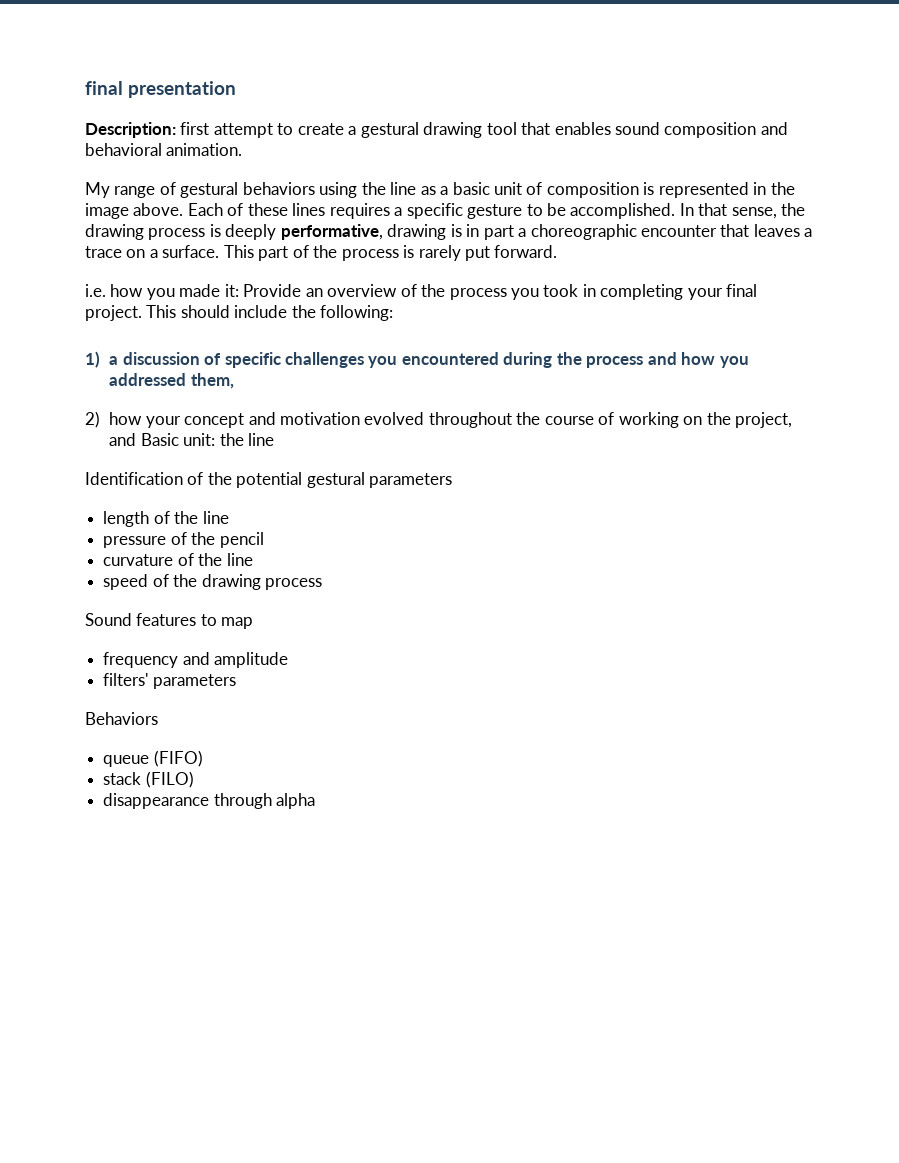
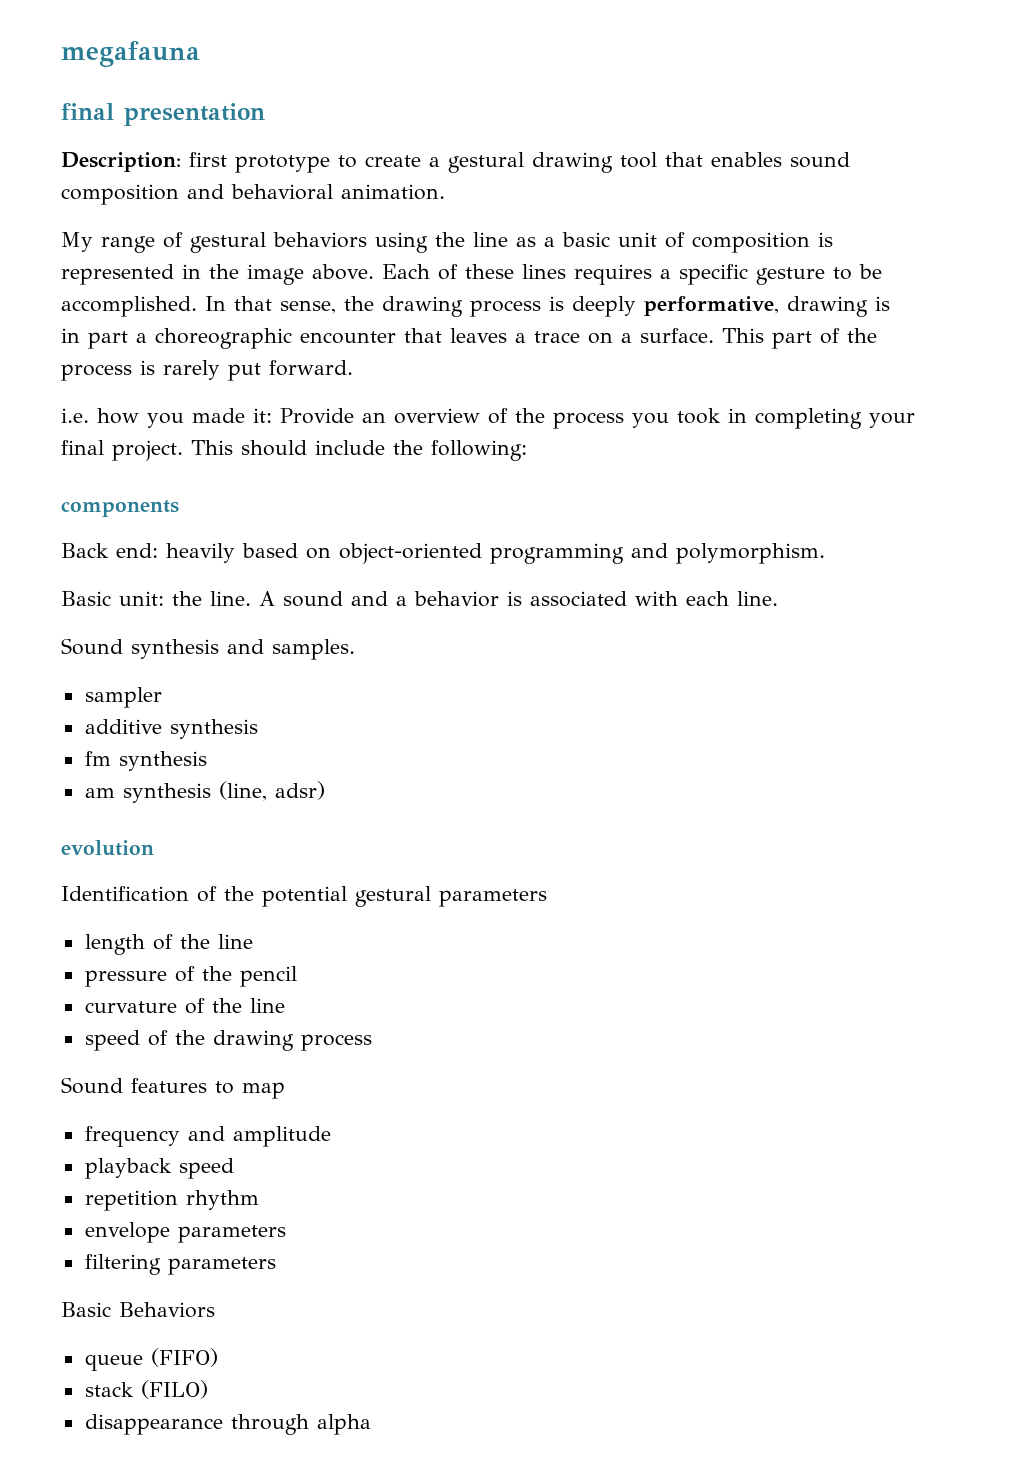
+ megafauna
- Description: first attempt to create a gestural drawing tool that enables sound composition and behavioral animation.
+ Description: first prototype to create a gestural drawing tool that enables sound composition and behavioral animation.
- 1) a discussion of specific challenges you encountered during the process and how you addressed them,
- 2) how your concept and motivation evolved throughout the course of working on the project, and Basic unit: the line
+ components
+ Back end: heavily based on object-oriented programming and polymorphism.
+ Basic unit: the line. A sound and a behavior is associated with each line.
+ Sound synthesis and samples.
+ sampler
+ additive synthesis
+ fm synthesis
+ am synthesis (line, adsr)
+ evolution
- filters' parameters
- Behaviors
+ playback speed
+ repetition rhythm
+ envelope parameters
+ filtering parameters
+ Basic Behaviors

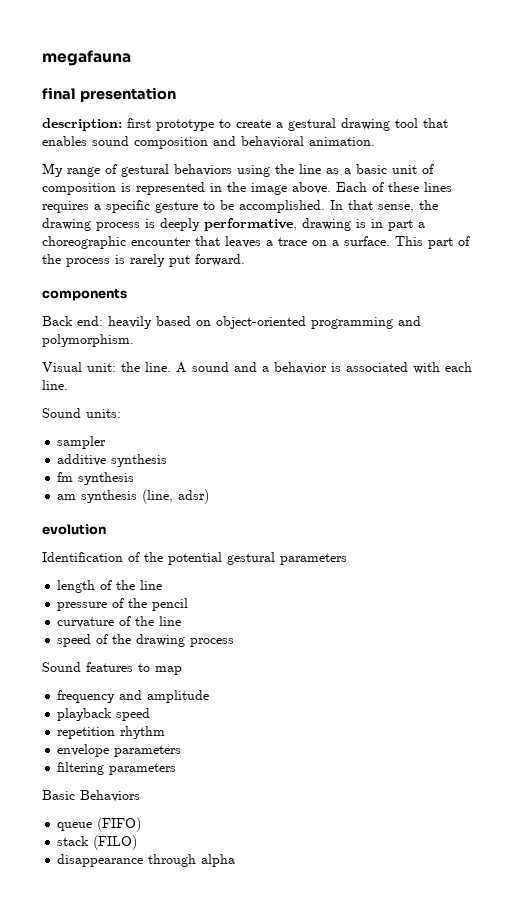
- Description: first prototype to create a gestural drawing tool that enables sound composition and behavioral animation.
+ description: first prototype to create a gestural drawing tool that enables sound composition and behavioral animation.
- i.e. how you made it: Provide an overview of the process you took in completing your final project. This should include the following:
- Basic unit: the line.
+ Visual unit: the line.
- Sound synthesis and samples.
+ Sound units:

